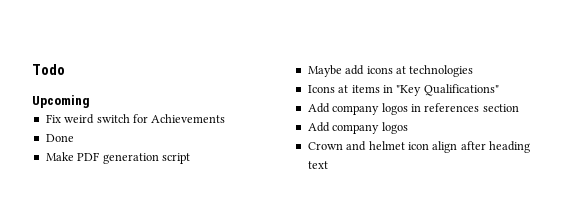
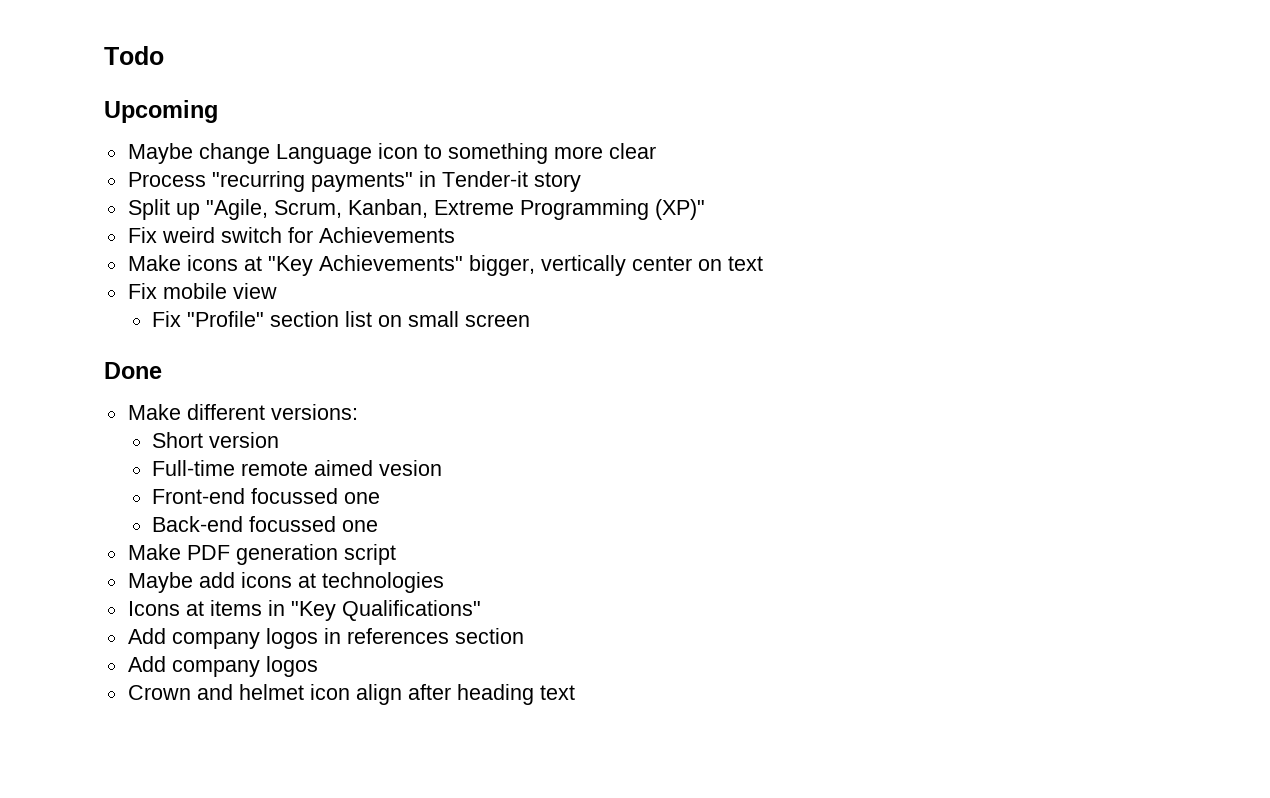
+ Maybe change Language icon to something more clear
+ Process "recurring payments" in Tender-it story
+ Split up "Agile, Scrum, Kanban, Extreme Programming (XP)"
+ Make icons at "Key Achievements" bigger, vertically center on text
+ Fix mobile view
+ Fix "Profile" section list on small screen
  Done
+ Make different versions:
+ Short version
+ Full-time remote aimed vesion
+ Front-end focussed one
+ Back-end focussed one

